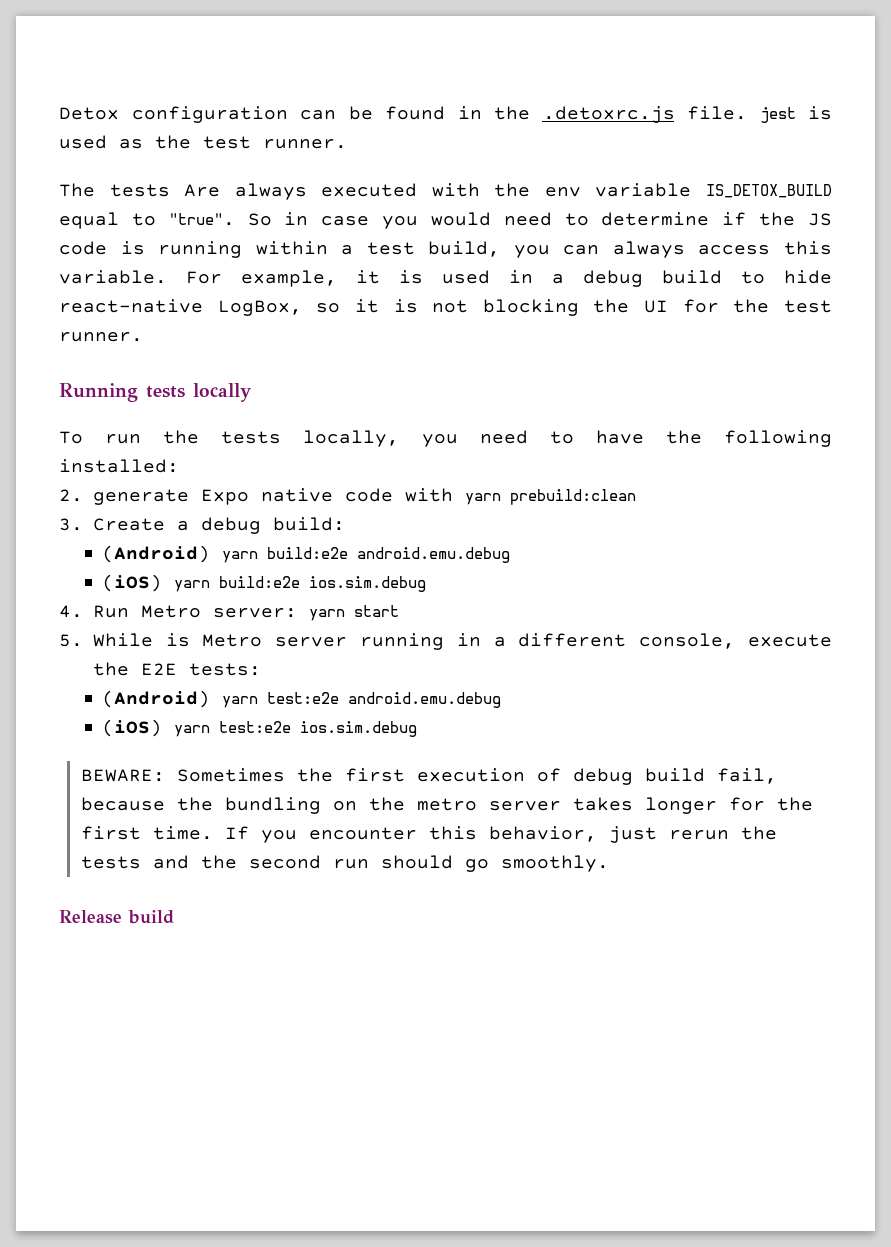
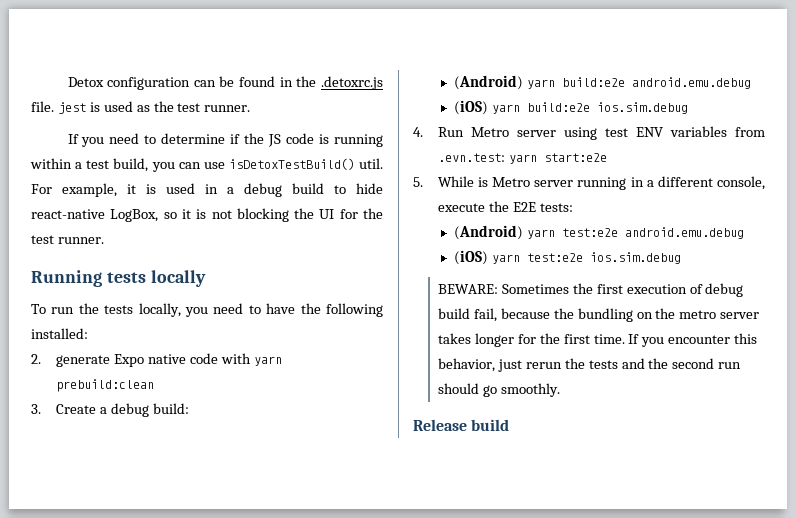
- The tests Are always executed with the env variable IS_DETOX_BUILD equal to "true". So in case you would need to determine if the JS code is running within a test build, you can always access this variable.
+ If you need to determine if the JS code is running within a test build, you can use isDetoxTestBuild() util.
- 4. Run Metro server: yarn start
+ 4. Run Metro server using test ENV variables from .evn.test: yarn start:e2e

